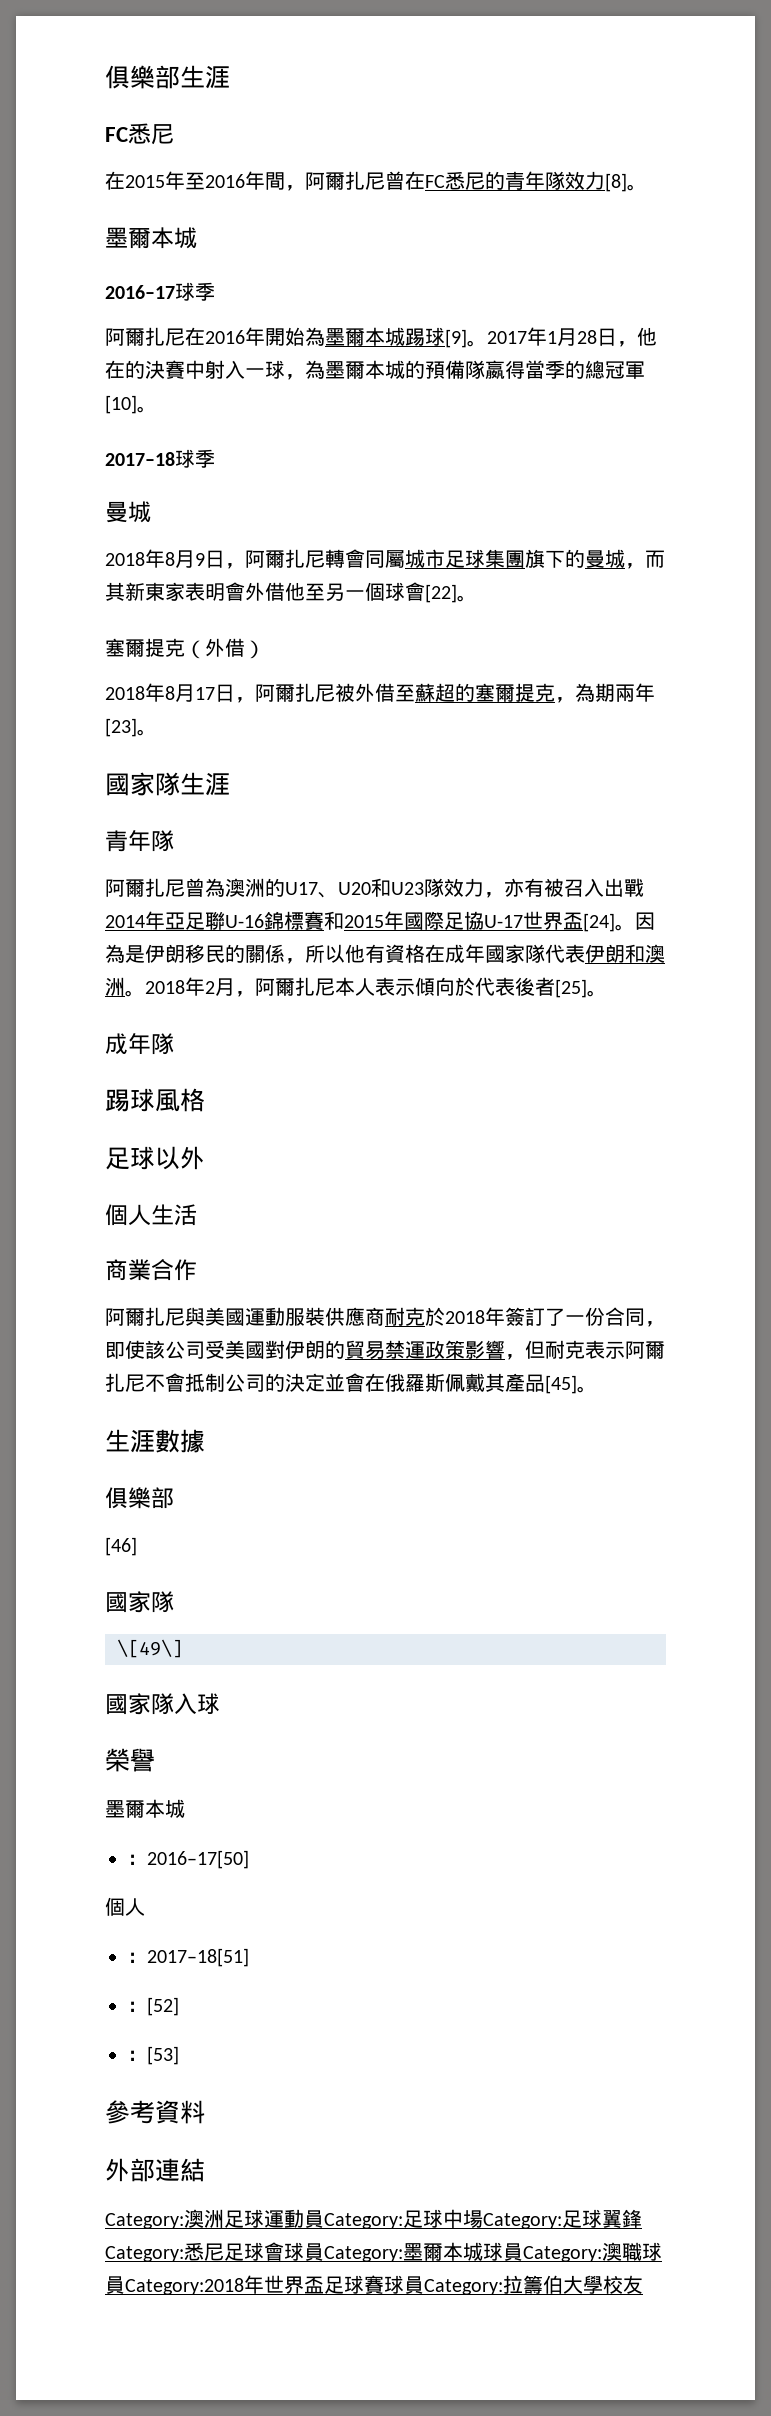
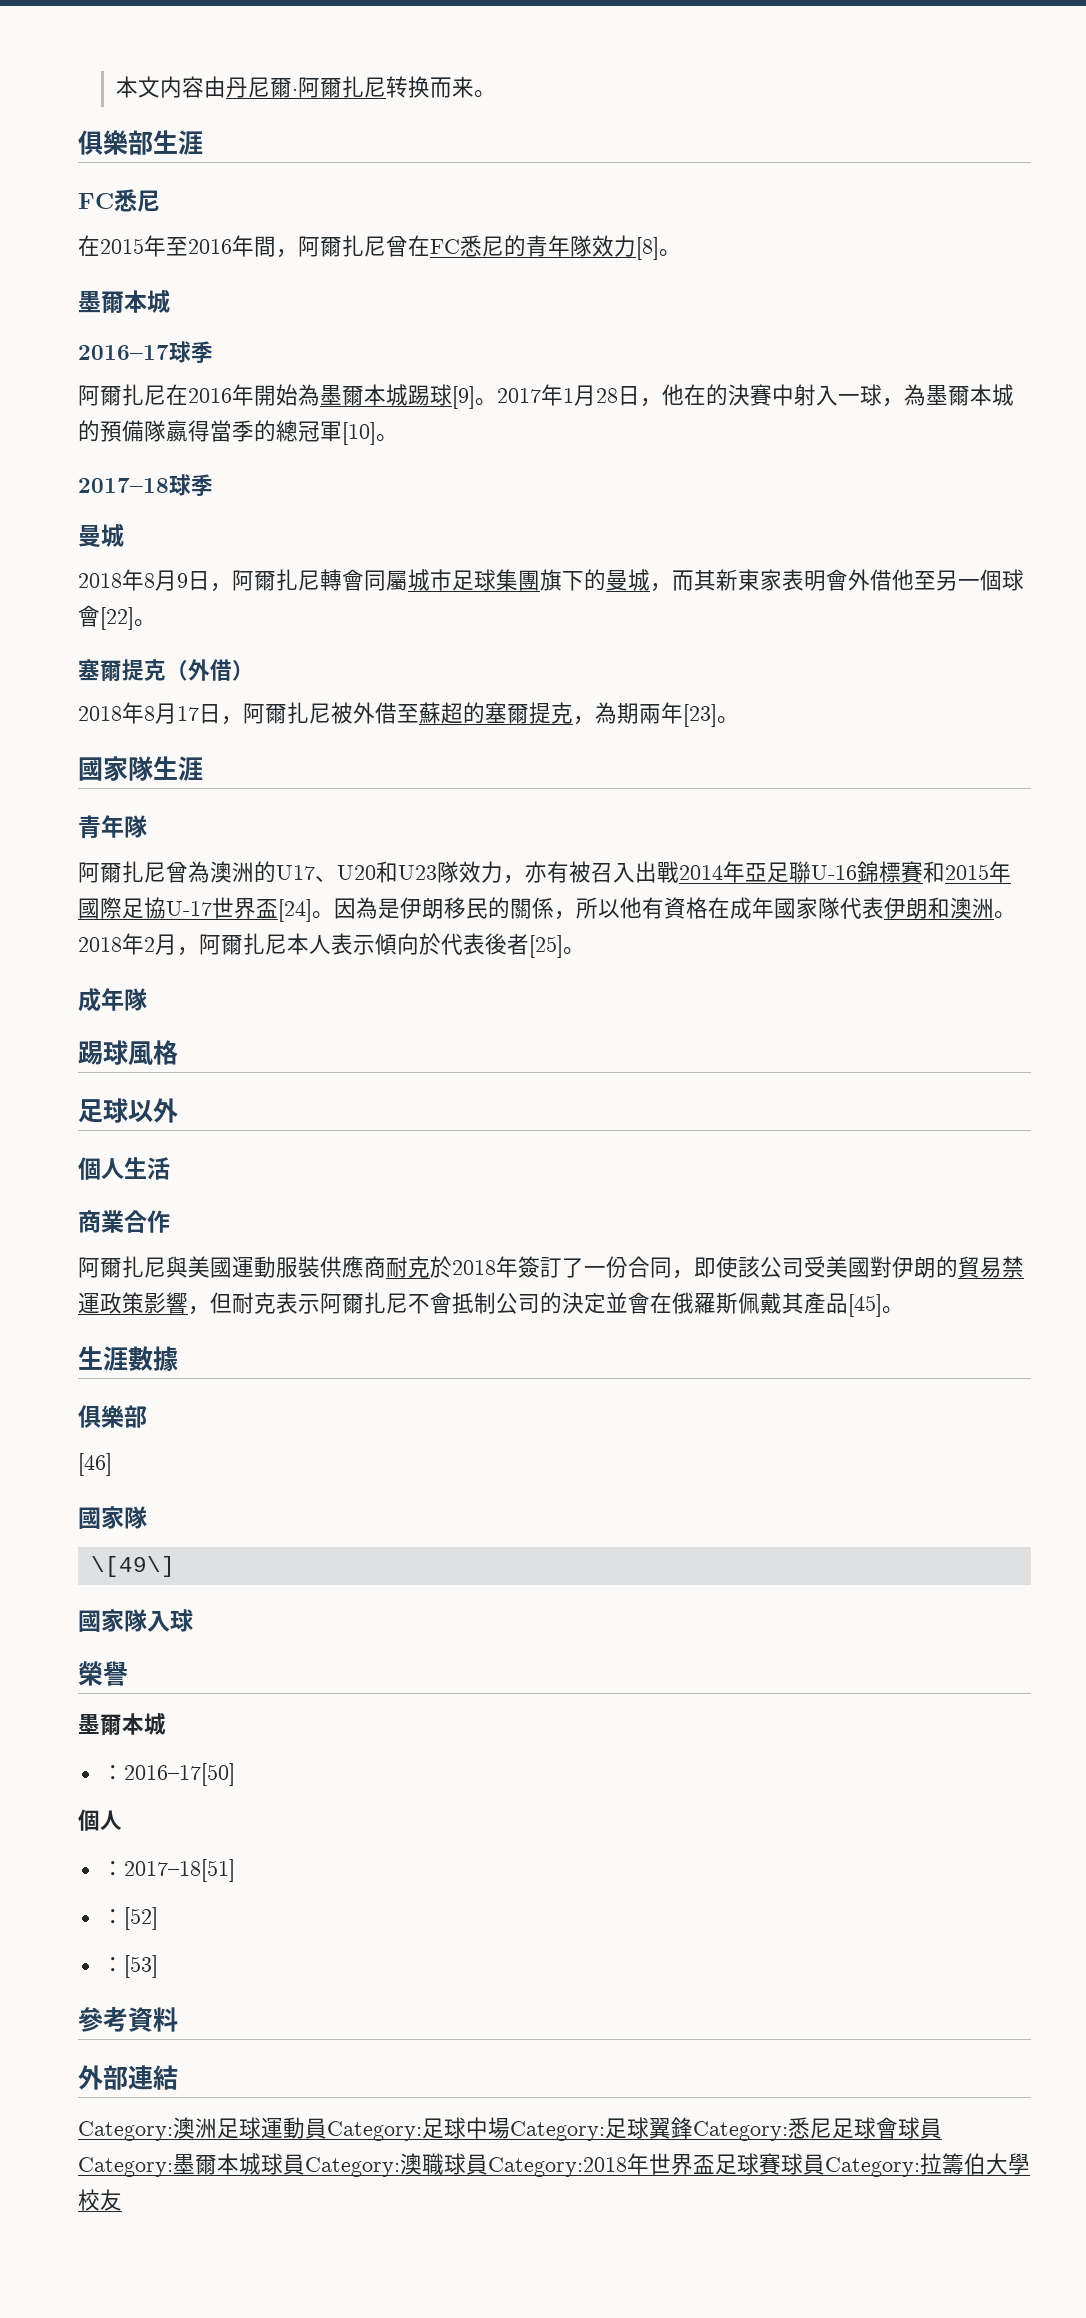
+ 本文内容由丹尼爾·阿爾扎尼转换而来。

